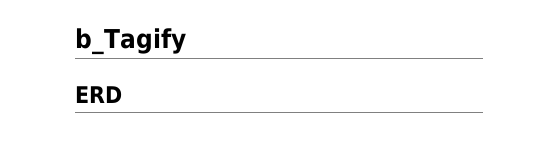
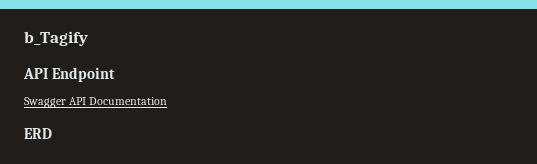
+ API Endpoint
+ Swagger API Documentation

